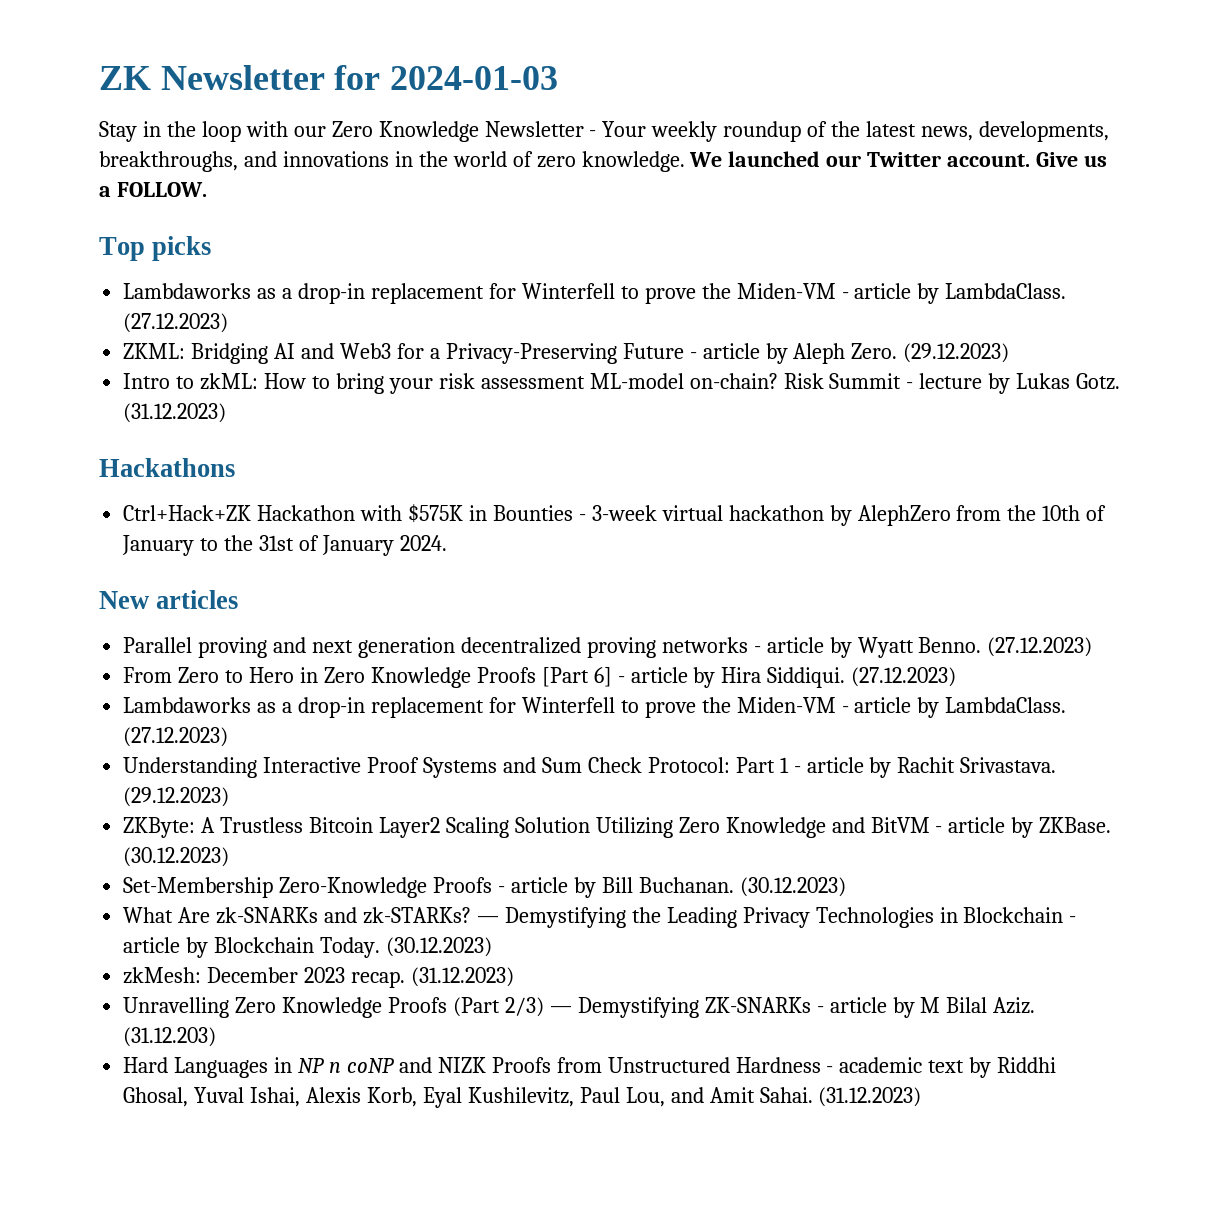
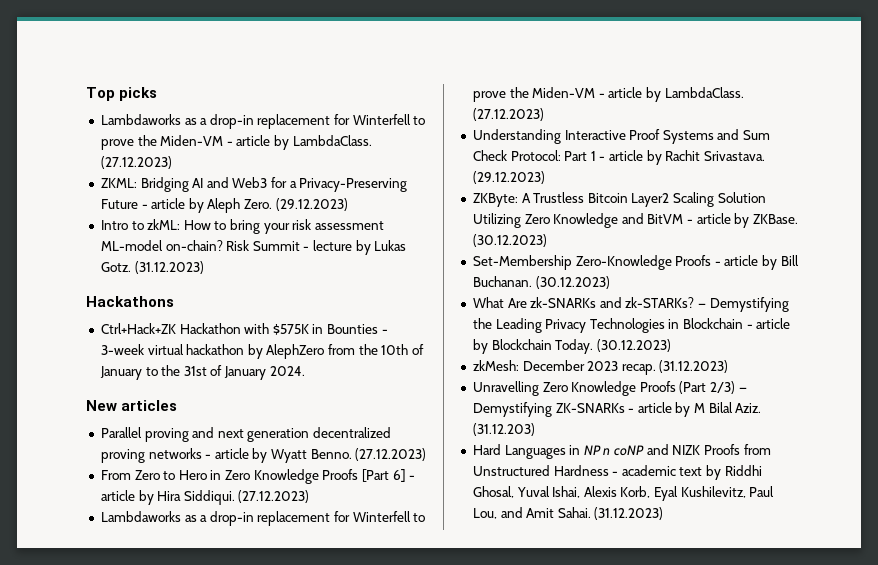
- ZK Newsletter for 2024-01-03
- Stay in the loop with our Zero Knowledge Newsletter - Your weekly roundup of the latest news, developments, breakthroughs, and innovations in the world of zero knowledge. We launched our Twitter account. Give us a FOLLOW.

